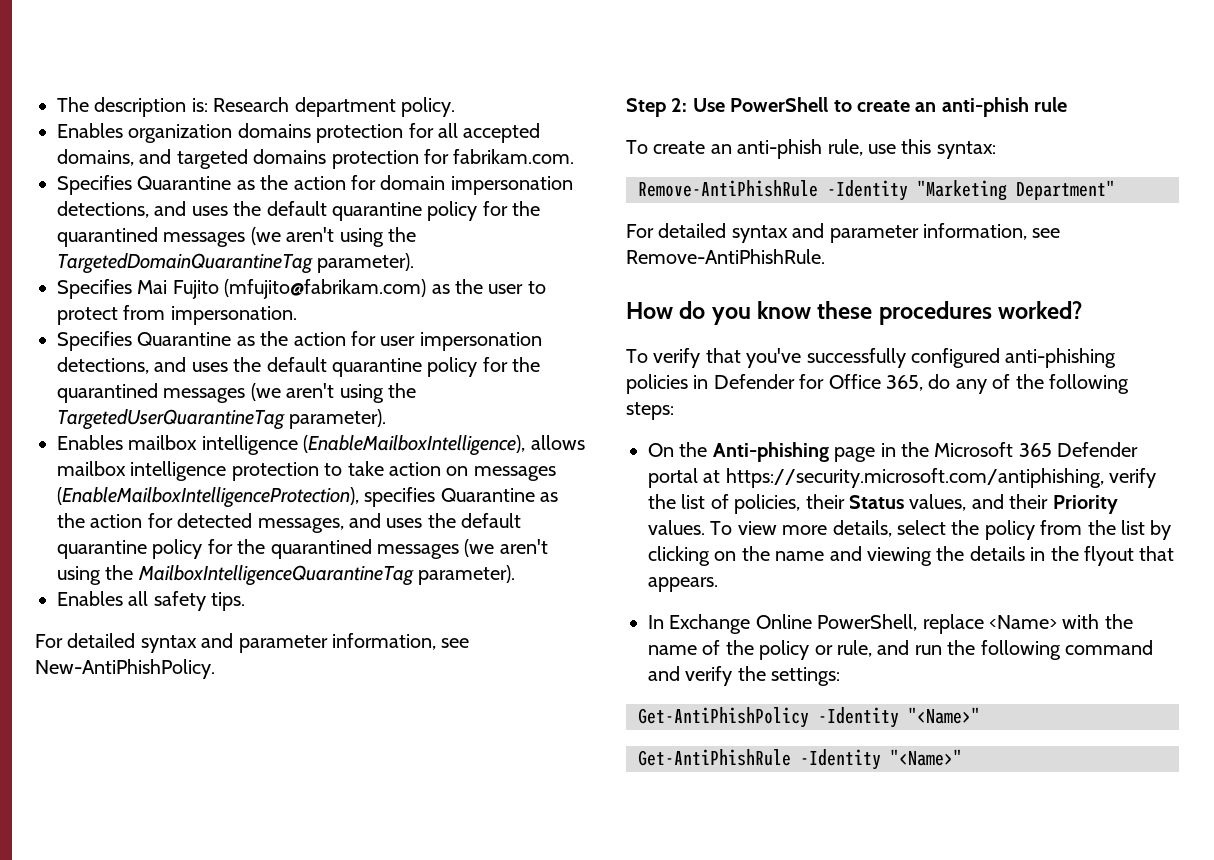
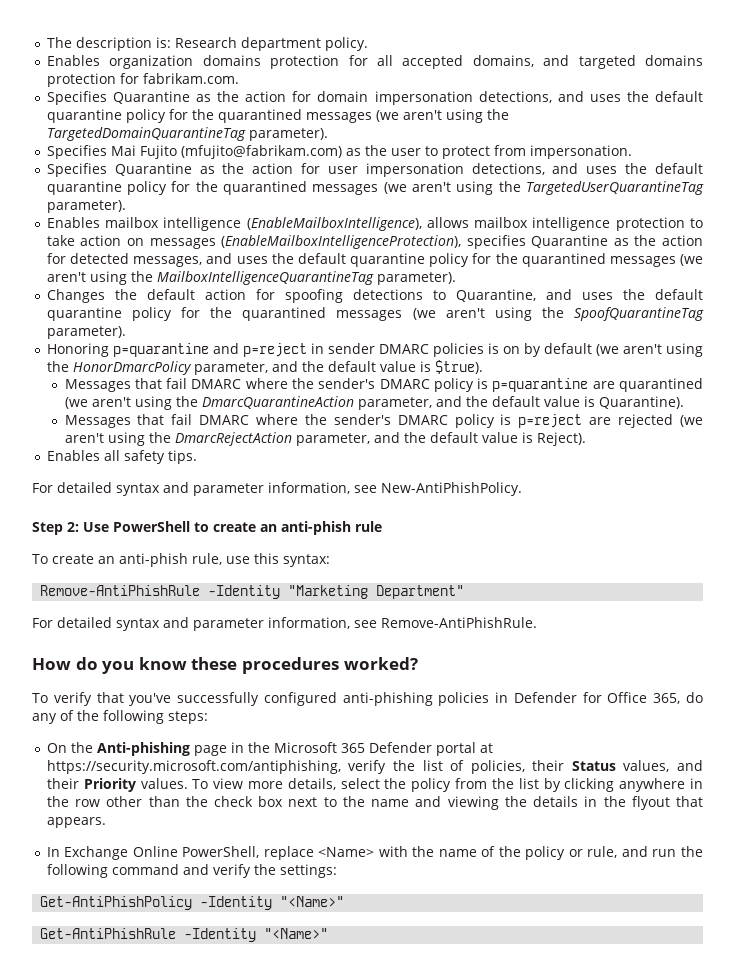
+ Changes the default action for spoofing detections to Quarantine, and uses the default quarantine policy for the quarantined messages (we aren't using the SpoofQuarantineTag parameter).
+ Honoring p=quarantine and p=reject in sender DMARC policies is on by default (we aren't using the HonorDmarcPolicy parameter, and the default value is $true).
+ Messages that fail DMARC where the sender's DMARC policy is p=quarantine are quarantined (we aren't using the DmarcQuarantineAction parameter, and the default value is Quarantine).
+ Messages that fail DMARC where the sender's DMARC policy is p=reject are rejected (we aren't using the DmarcRejectAction parameter, and the default value is Reject).
- To view more details, select the policy from the list by clicking on the name and viewing the details in the flyout that appears.
+ To view more details, select the policy from the list by clicking anywhere in the row other than the check box next to the name and viewing the details in the flyout that appears.

